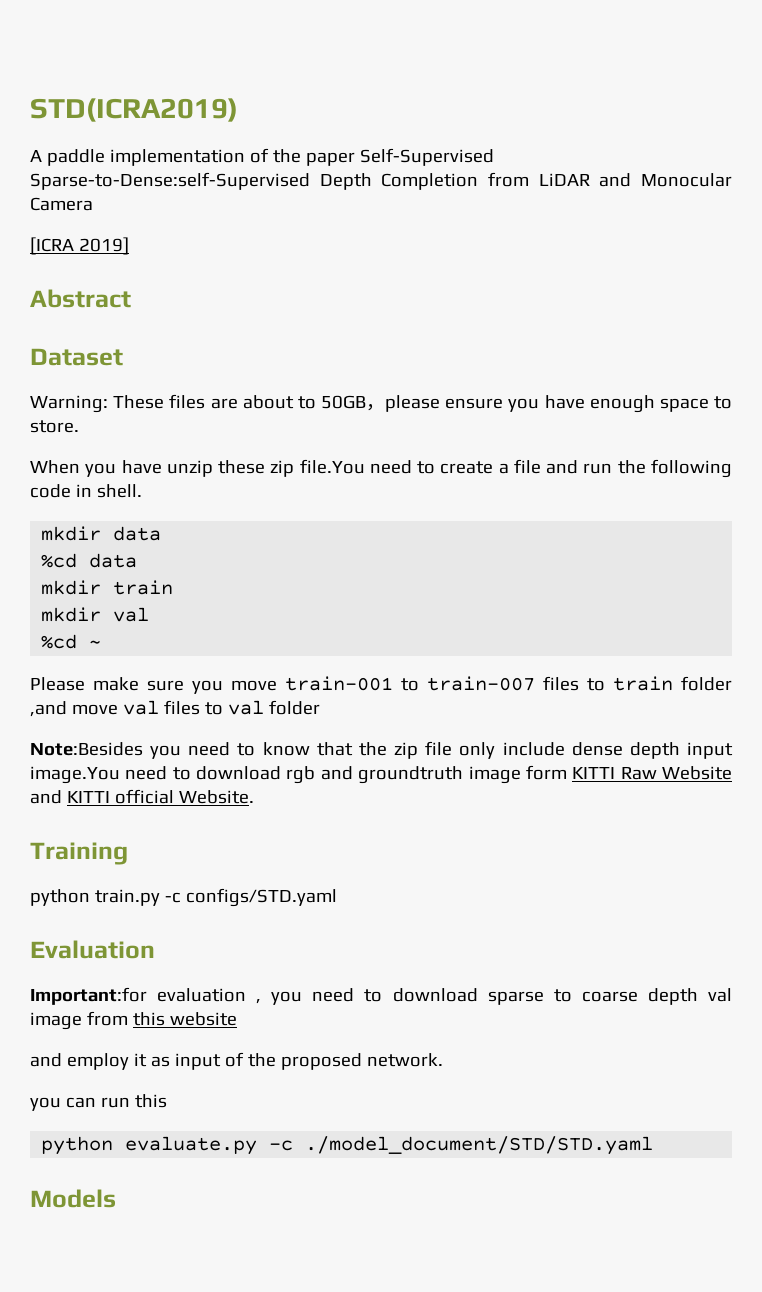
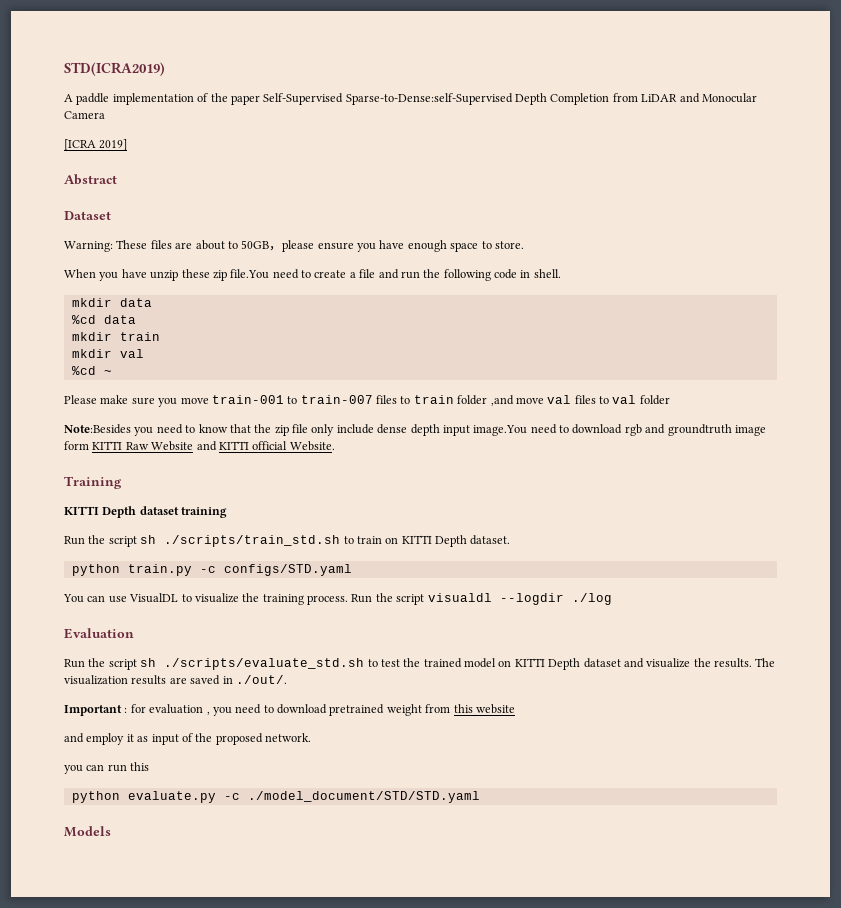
+ KITTI Depth dataset training
+ Run the script sh ./scripts/train_std.sh to train on KITTI Depth dataset.
  python train.py -c configs/STD.yaml
+ You can use VisualDL to visualize the training process. Run the script visualdl --logdir ./log
  Evaluation
- Important:for evaluation , you need to download sparse to coarse depth val image from this website
+ Run the script sh ./scripts/evaluate_std.sh to test the trained model on KITTI Depth dataset and visualize the results. The visualization results are saved in ./out/.
+ Important : for evaluation , you need to download pretrained weight from this website

